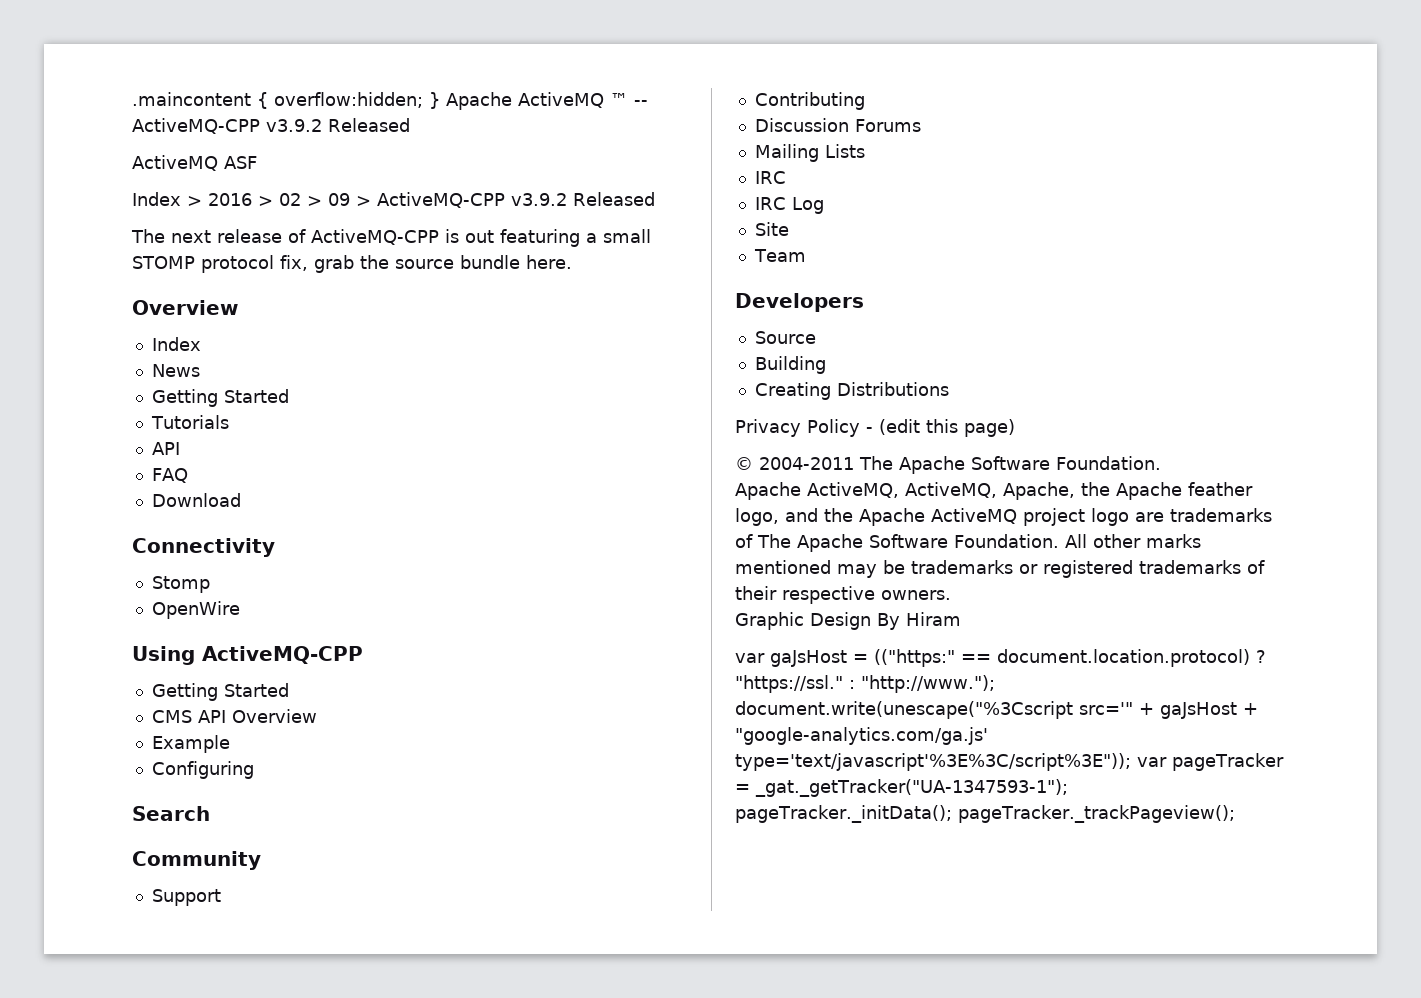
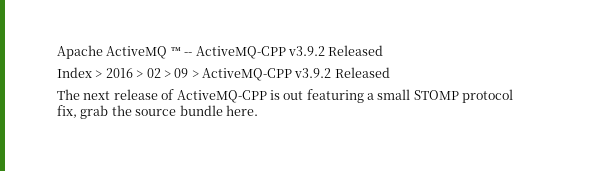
- .maincontent { overflow:hidden; } Apache ActiveMQ ™ -- ActiveMQ-CPP v3.9.2 Released
+ Apache ActiveMQ ™ -- ActiveMQ-CPP v3.9.2 Released
- ActiveMQ ASF
  The next release of ActiveMQ-CPP is out featuring a small STOMP protocol fix, grab the source bundle here.
- Overview
- Index
- News
- Getting Started
- Tutorials
- API
- FAQ
- Download
- Connectivity
- Stomp
- OpenWire
- Using ActiveMQ-CPP
- Getting Started
- CMS API Overview
- Example
- Configuring
- Search
- Community
- Support
- Contributing
- Discussion Forums
- Mailing Lists
- IRC
- IRC Log
- Site
- Team
- Developers
- Source
- Building
- Creating Distributions
- Privacy Policy - (edit this page)
- © 2004-2011 The Apache Software Foundation.
- Apache ActiveMQ, ActiveMQ, Apache, the Apache feather logo, and the Apache ActiveMQ project logo are trademarks of The Apache Software Foundation. All other marks mentioned may be trademarks or registered trademarks of their respective owners.
- Graphic Design By Hiram
- var gaJsHost = (("https:" == document.location.protocol) ? "https://ssl." : "http://www."); document.write(unescape("%3Cscript src='" + gaJsHost + "google-analytics.com/ga.js' type='text/javascript'%3E%3C/script%3E")); var pageTracker = _gat._getTracker("UA-1347593-1"); pageTracker._initData(); pageTracker._trackPageview();

